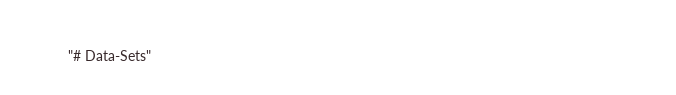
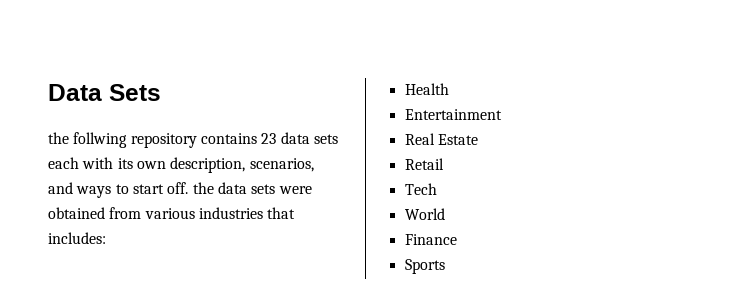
- "# Data-Sets"
+ Data Sets
+ the follwing repository contains 23 data sets each with its own description, scenarios, and ways to start off. the data sets were obtained from various industries that includes:
+ Health
+ Entertainment
+ Real Estate
+ Retail
+ Tech
+ World
+ Finance
+ Sports

